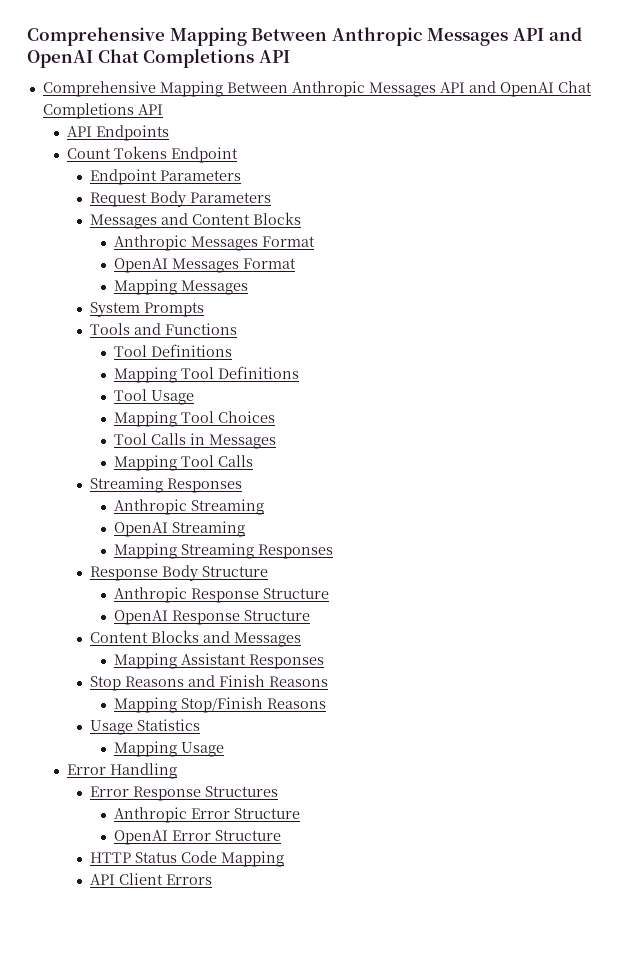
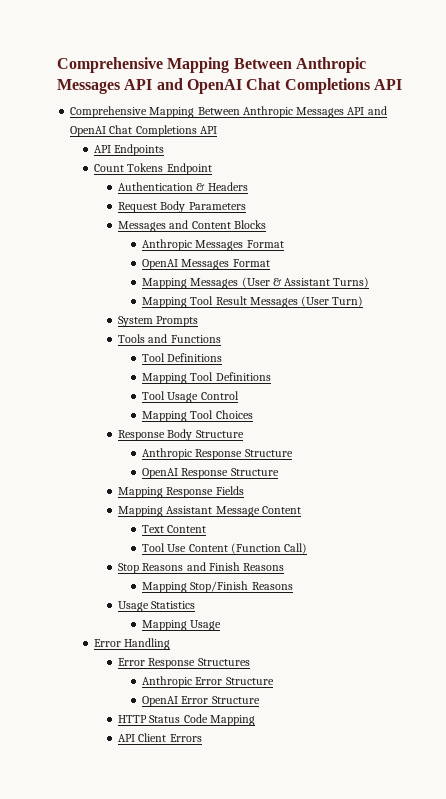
- Endpoint Parameters
+ Authentication & Headers
- Mapping Messages
+ Mapping Messages (User & Assistant Turns)
+ Mapping Tool Result Messages (User Turn)
- Tool Usage
+ Tool Usage Control
- Tool Calls in Messages
- Mapping Tool Calls
- Streaming Responses
- Anthropic Streaming
- OpenAI Streaming
- Mapping Streaming Responses
- Content Blocks and Messages
- Mapping Assistant Responses
+ Mapping Response Fields
+ Mapping Assistant Message Content
+ Text Content
+ Tool Use Content (Function Call)

